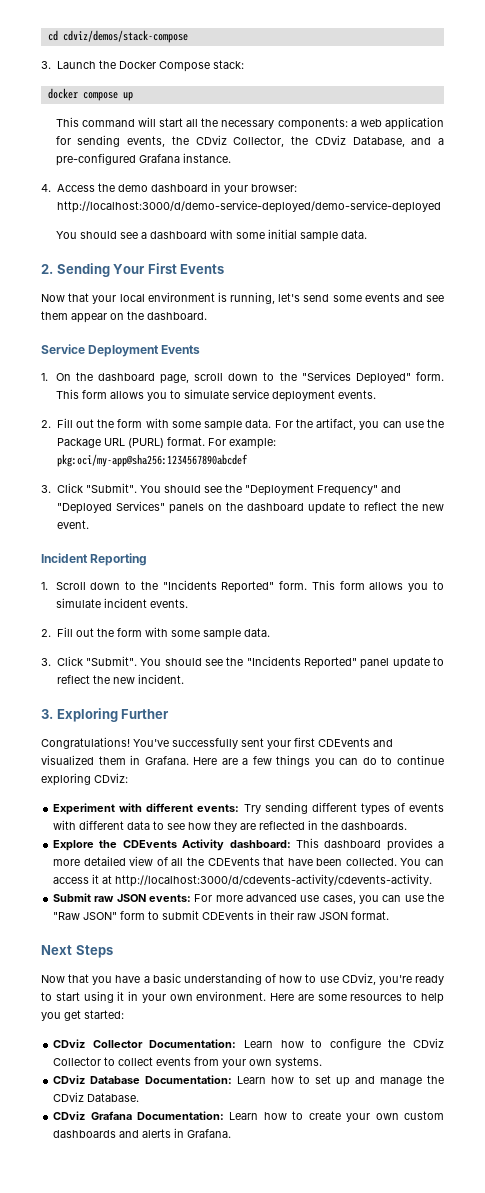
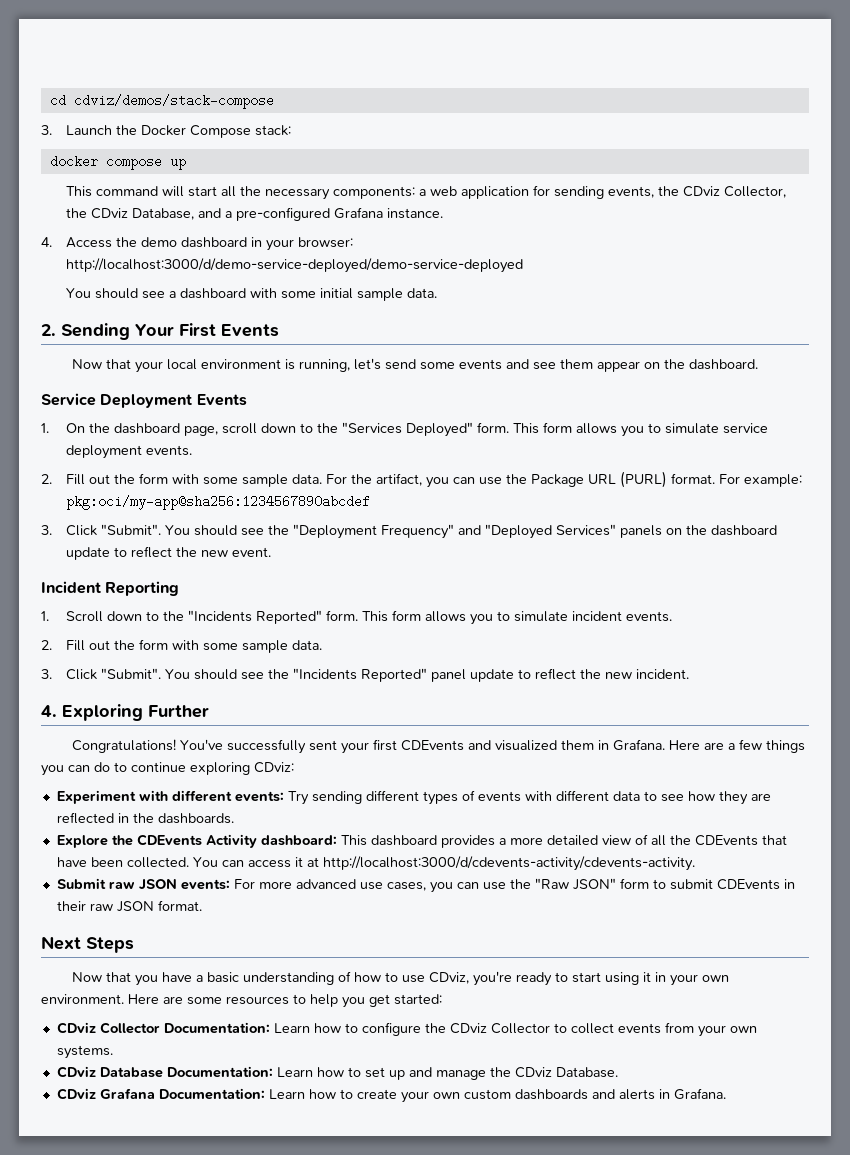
- 3. Exploring Further
+ 4. Exploring Further

